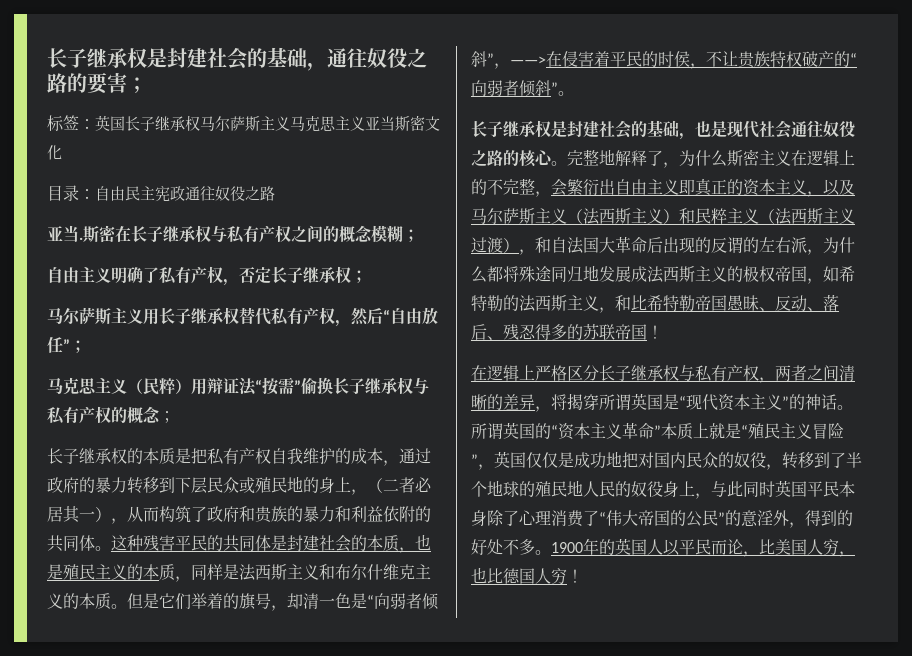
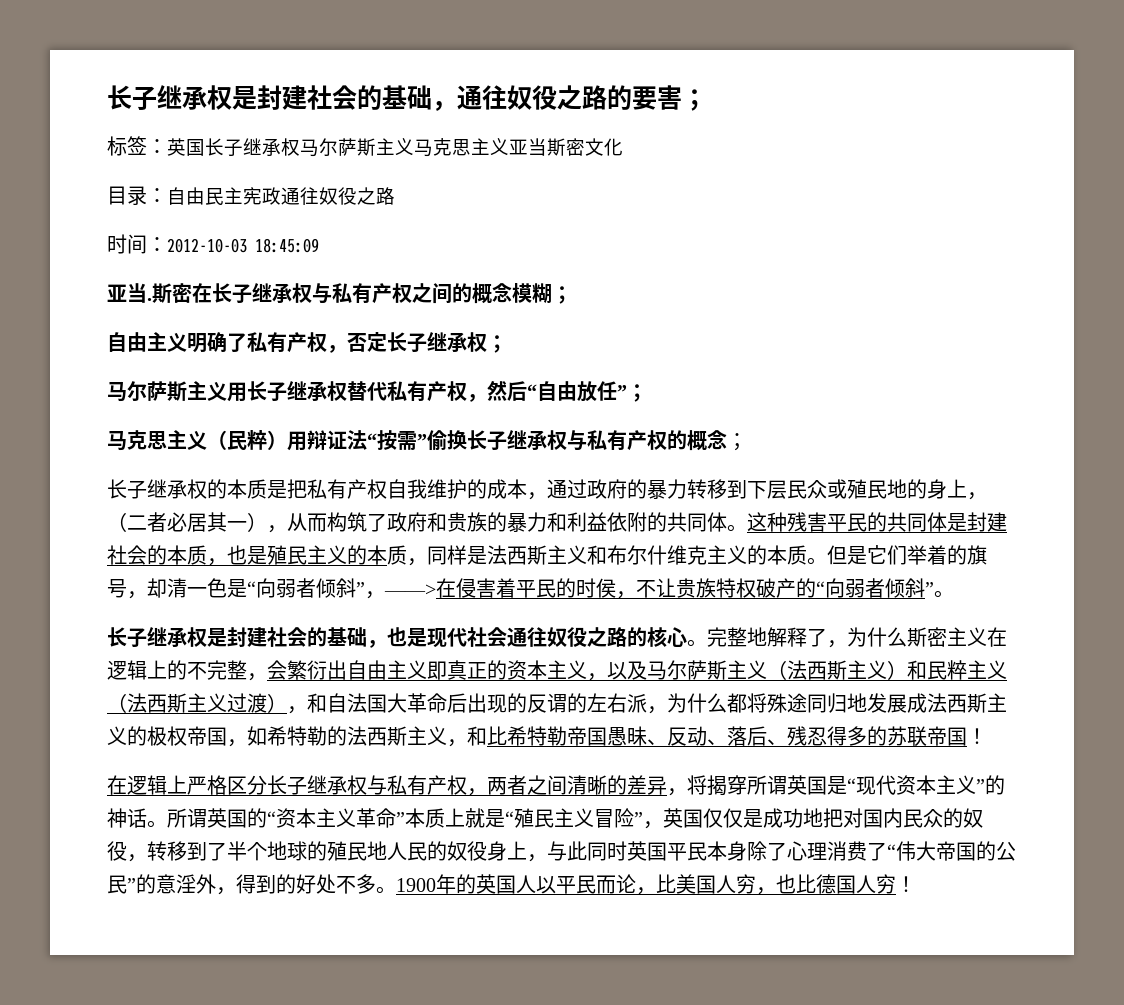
+ 时间：2012-10-03 18:45:09

